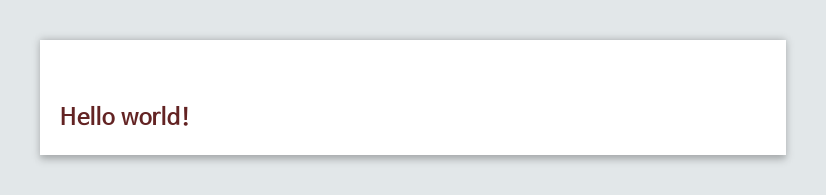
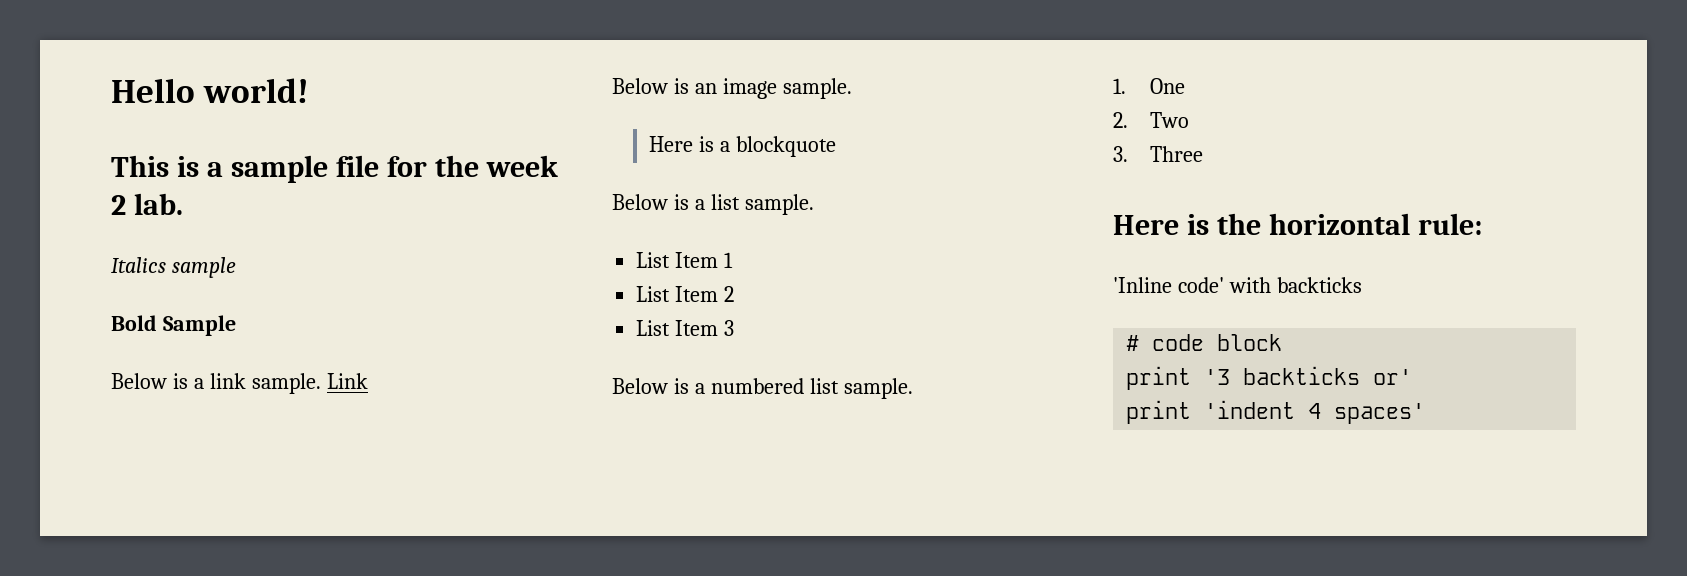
+ This is a sample file for the week 2 lab.
+ Italics sample
+ Bold Sample
+ Below is a link sample. Link
+ Below is an image sample.
+ Here is a blockquote
+ Below is a list sample.
+ List Item 1
+ List Item 2
+ List Item 3
+ Below is a numbered list sample.
+ 1. One
+ 2. Two
+ 3. Three
+ Here is the horizontal rule:
+ 'Inline code' with backticks
+ # code block
+ print '3 backticks or'
+ print 'indent 4 spaces'

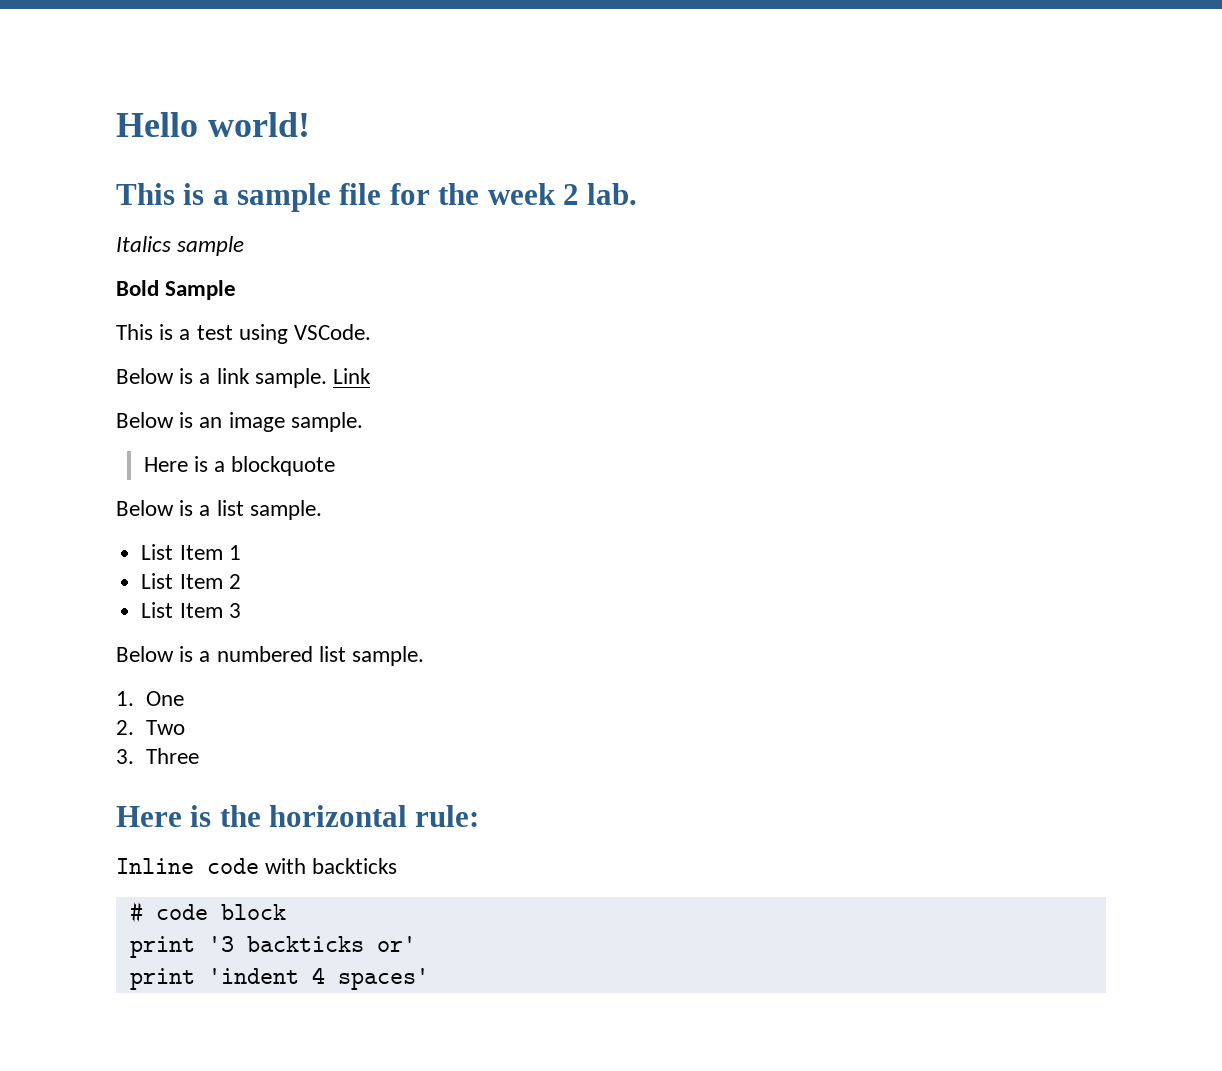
+ This is a test using VSCode.
- 'Inline code' with backticks
+ Inline code with backticks

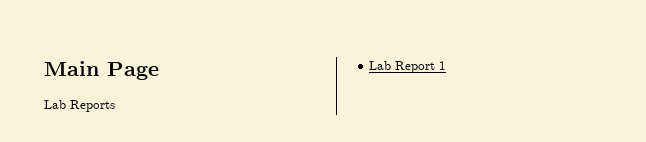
- Hello world!
- This is a sample file for the week 2 lab.
- Italics sample
- Bold Sample
- This is a test using VSCode.
- Below is a link sample. Link
- Below is an image sample.
- Here is a blockquote
- Below is a list sample.
- List Item 1
- List Item 2
- List Item 3
- Below is a numbered list sample.
- 1. One
- 2. Two
- 3. Three
- Here is the horizontal rule:
- Inline code with backticks
- # code block
- print '3 backticks or'
- print 'indent 4 spaces'
+ Main Page
+ Lab Reports
+ Lab Report 1

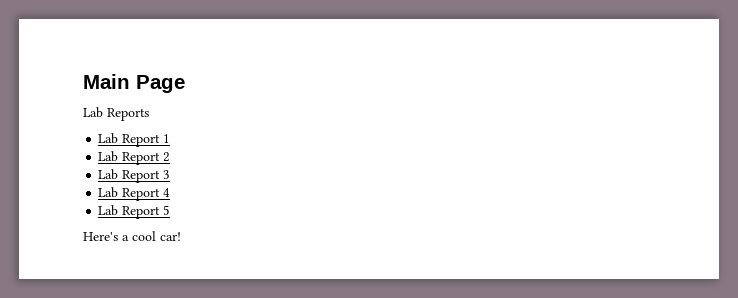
+ Lab Report 2
+ Lab Report 3
+ Lab Report 4
+ Lab Report 5
+ Here's a cool car!

